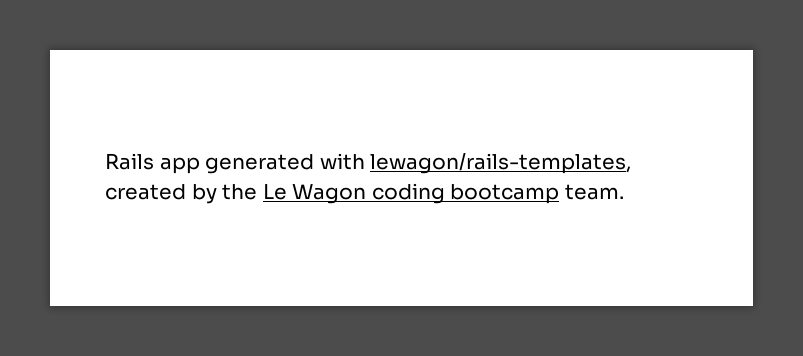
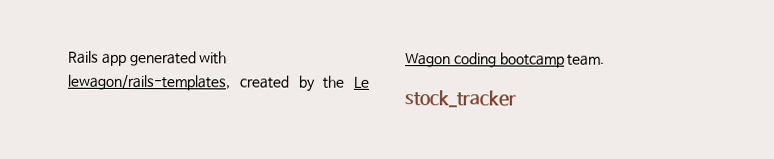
+ stock_tracker

